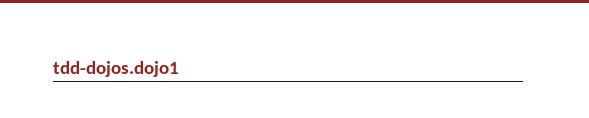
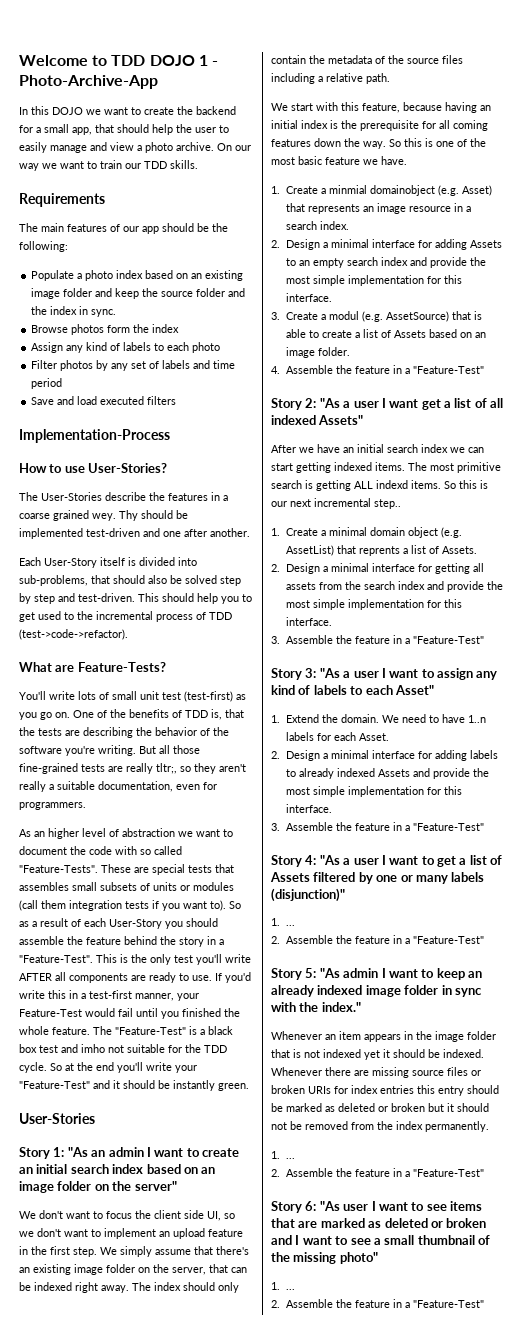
- tdd-dojos.dojo1
+ Welcome to TDD DOJO 1 - Photo-Archive-App
+ In this DOJO we want to create the backend for a small app, that should help the user to easily manage and view a photo archive. On our way we want to train our TDD skills.
+ Requirements
+ The main features of our app should be the following:
+ Populate a photo index based on an existing image folder and keep the source folder and the index in sync.
+ Browse photos form the index
+ Assign any kind of labels to each photo
+ Filter photos by any set of labels and time period
+ Save and load executed filters
+ Implementation-Process
+ How to use User-Stories?
+ The User-Stories describe the features in a coarse grained wey. Thy should be implemented test-driven and one after another.
+ Each User-Story itself is divided into sub-problems, that should also be solved step by step and test-driven. This should help you to get used to the incremental process of TDD (test->code->refactor).
+ What are Feature-Tests?
+ You'll write lots of small unit test (test-first) as you go on. One of the benefits of TDD is, that the tests are describing the behavior of the software you're writing. But all those fine-grained tests are really tltr;, so they aren't really a suitable documentation, even for programmers.
+ As an higher level of abstraction we want to document the code with so called "Feature-Tests". These are special tests that assembles small subsets of units or modules (call them integration tests if you want to). So as a result of each User-Story you should assemble the feature behind the story in a "Feature-Test". This is the only test you'll write AFTER all components are ready to use. If you'd write this in a test-first manner, your Feature-Test would fail until you finished the whole feature. The "Feature-Test" is a black box test and imho not suitable for the TDD cycle. So at the end you'll write your "Feature-Test" and it should be instantly green.
+ User-Stories
+ Story 1: "As an admin I want to create an initial search index based on an image folder on the server"
+ We don't want to focus the client side UI, so we don't want to implement an upload feature in the first step. We simply assume that there's an existing image folder on the server, that can be indexed right away. The index should only contain the metadata of the source files including a relative path.
+ We start with this feature, because having an initial index is the prerequisite for all coming features down the way. So this is one of the most basic feature we have.
+ 1. Create a minmial domainobject (e.g. Asset) that represents an image resource in a search index.
+ 2. Design a minimal interface for adding Assets to an empty search index and provide the most simple implementation for this interface.
+ 3. Create a modul (e.g. AssetSource) that is able to create a list of Assets based on an image folder.
+ 4. Assemble the feature in a "Feature-Test"
+ Story 2: "As a user I want get a list of all indexed Assets"
+ After we have an initial search index we can start getting indexed items. The most primitive search is getting ALL indexd items. So this is our next incremental step..
+ 1. Create a minimal domain object (e.g. AssetList) that reprents a list of Assets.
+ 2. Design a minimal interface for getting all assets from the search index and provide the most simple implementation for this interface.
+ 3. Assemble the feature in a "Feature-Test"
+ Story 3: "As a user I want to assign any kind of labels to each Asset"
+ 1. Extend the domain. We need to have 1..n labels for each Asset.
+ 2. Design a minimal interface for adding labels to already indexed Assets and provide the most simple implementation for this interface.
+ 3. Assemble the feature in a "Feature-Test"
+ Story 4: "As a user I want to get a list of Assets filtered by one or many labels (disjunction)"
+ 1. ...
+ 2. Assemble the feature in a "Feature-Test"
+ Story 5: "As admin I want to keep an already indexed image folder in sync with the index."
+ Whenever an item appears in the image folder that is not indexed yet it should be indexed. Whenever there are missing source files or broken URIs for index entries this entry should be marked as deleted or broken but it should not be removed from the index permanently.
+ 1. ...
+ 2. Assemble the feature in a "Feature-Test"
+ Story 6: "As user I want to see items that are marked as deleted or broken and I want to see a small thumbnail of the missing photo"
+ 1. ...
+ 2. Assemble the feature in a "Feature-Test"

